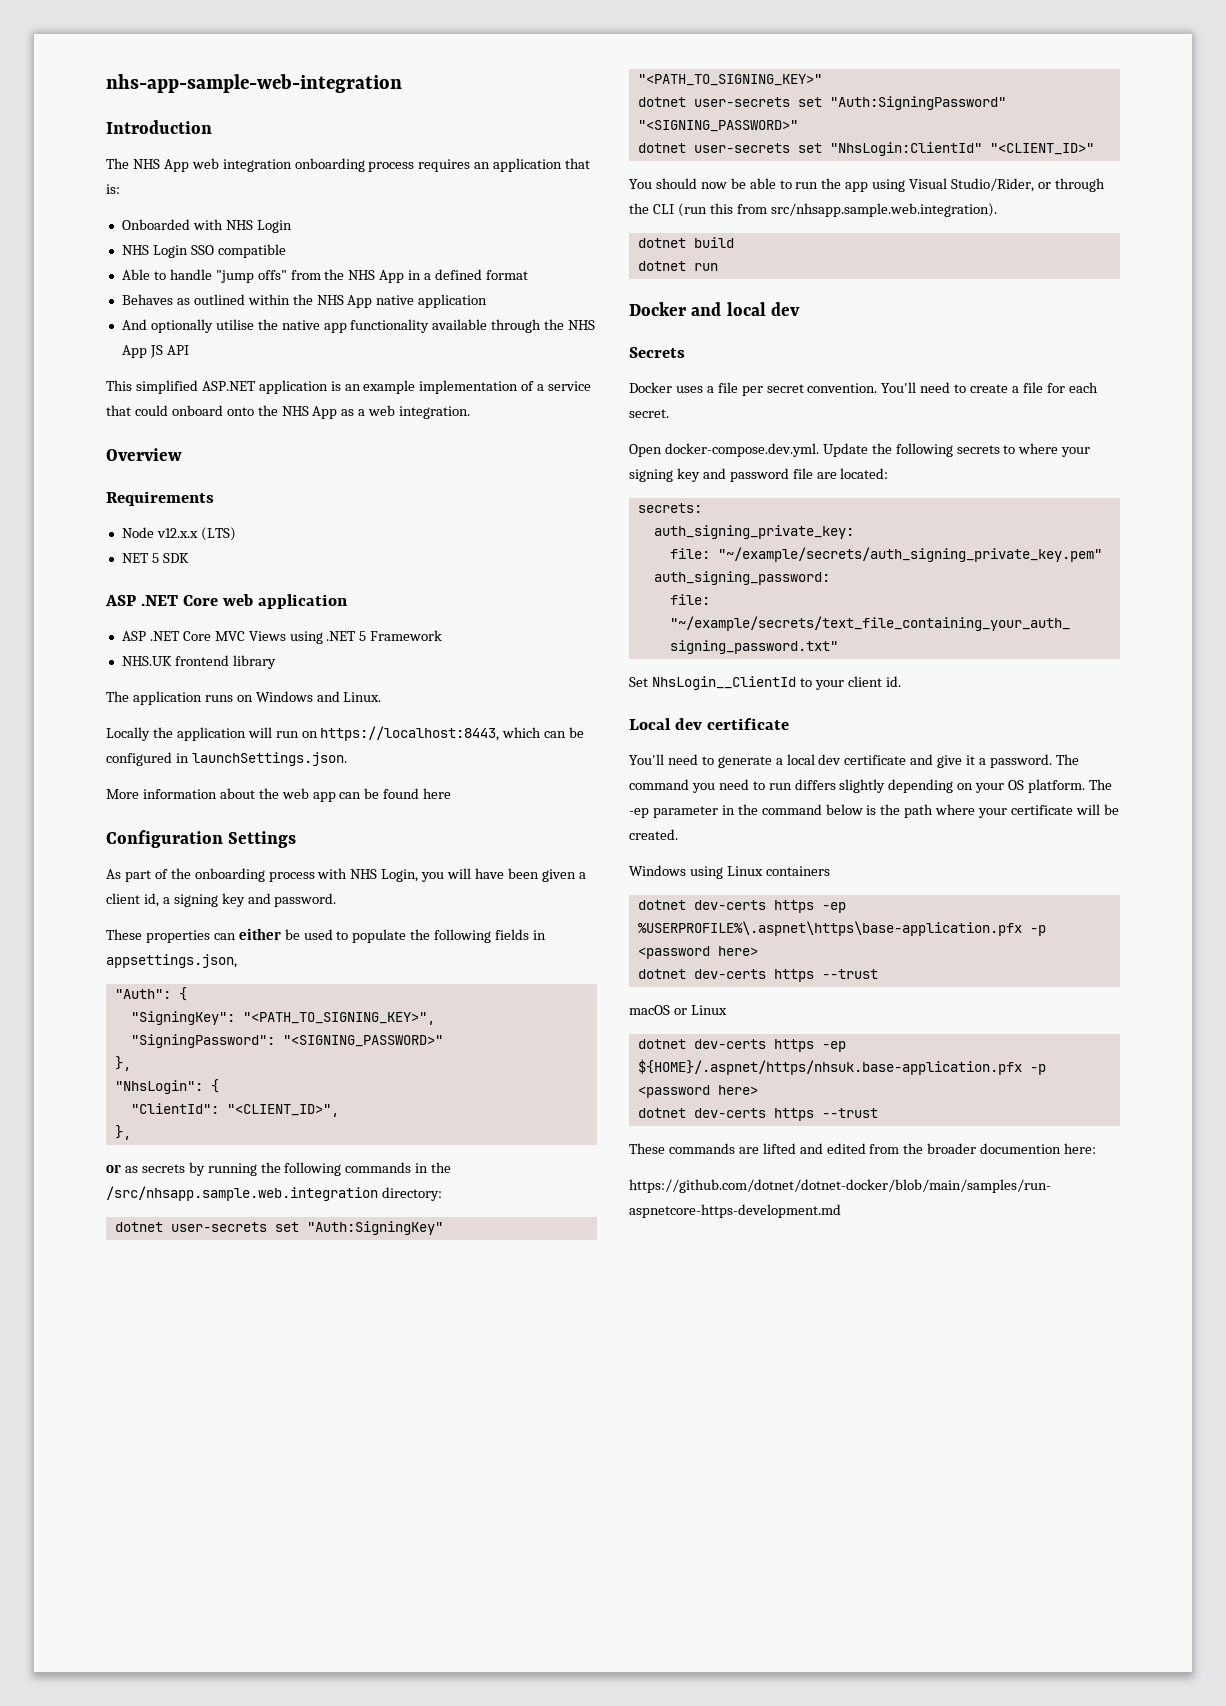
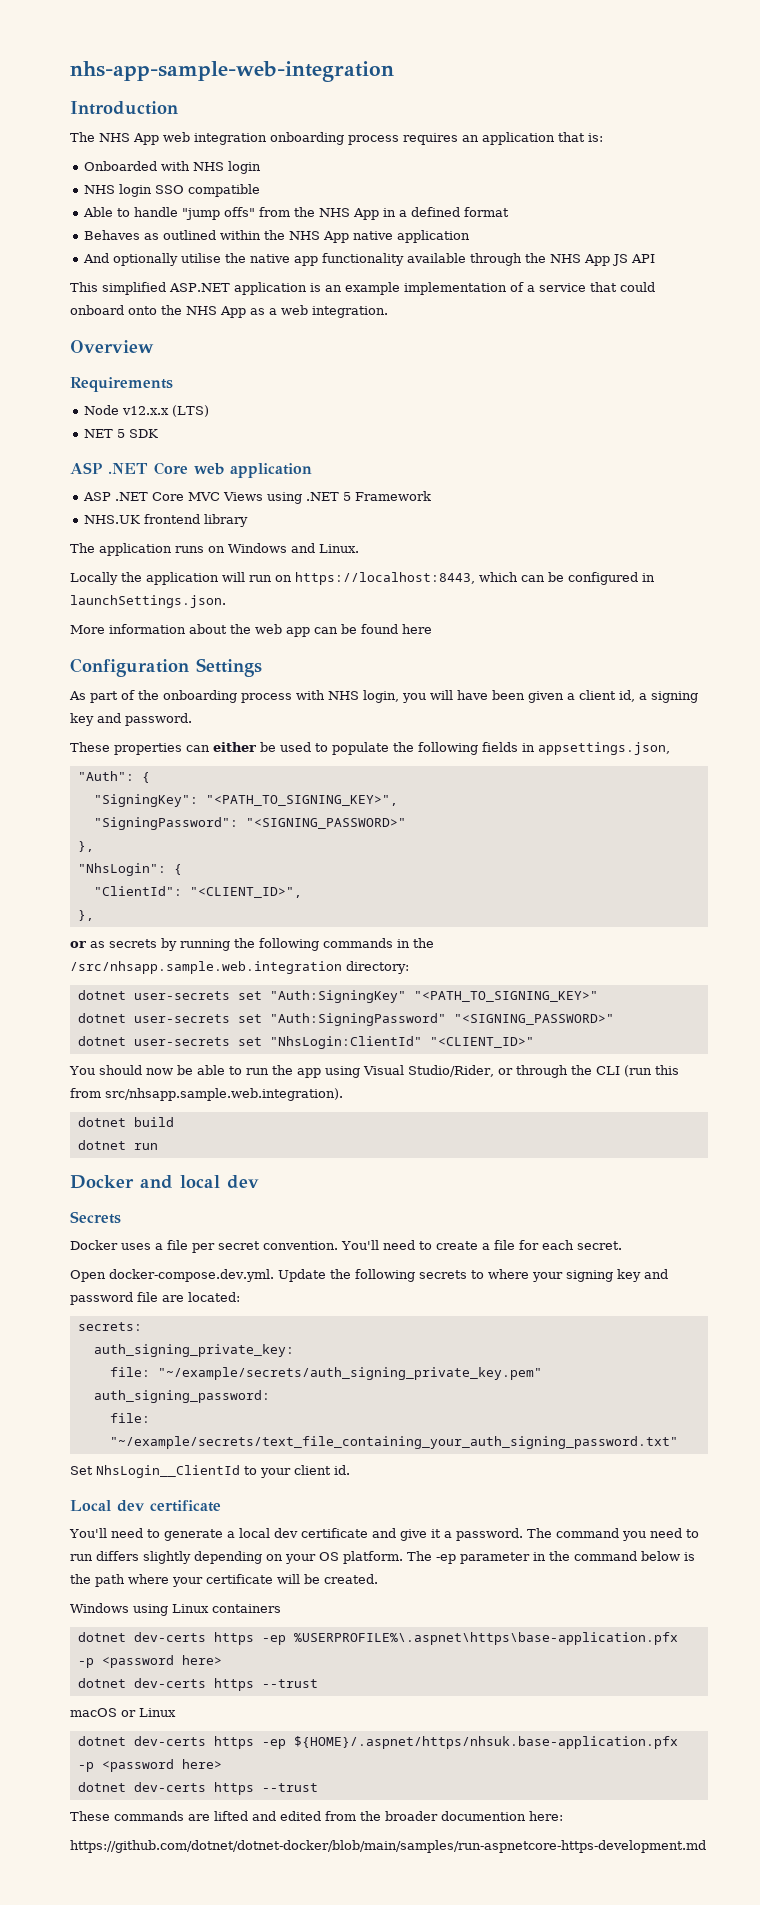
- Onboarded with NHS Login
- NHS Login SSO compatible
+ Onboarded with NHS login
+ NHS login SSO compatible
- As part of the onboarding process with NHS Login, you will have been given a client id, a signing key and password.
+ As part of the onboarding process with NHS login, you will have been given a client id, a signing key and password.

